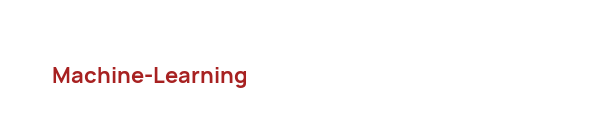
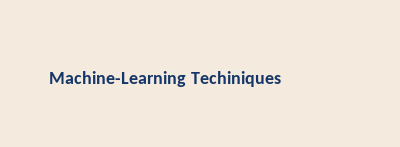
- Machine-Learning
+ Machine-Learning Techiniques

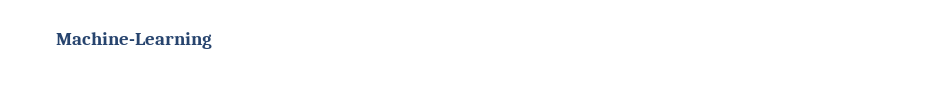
- Machine-Learning Techiniques
+ Machine-Learning

